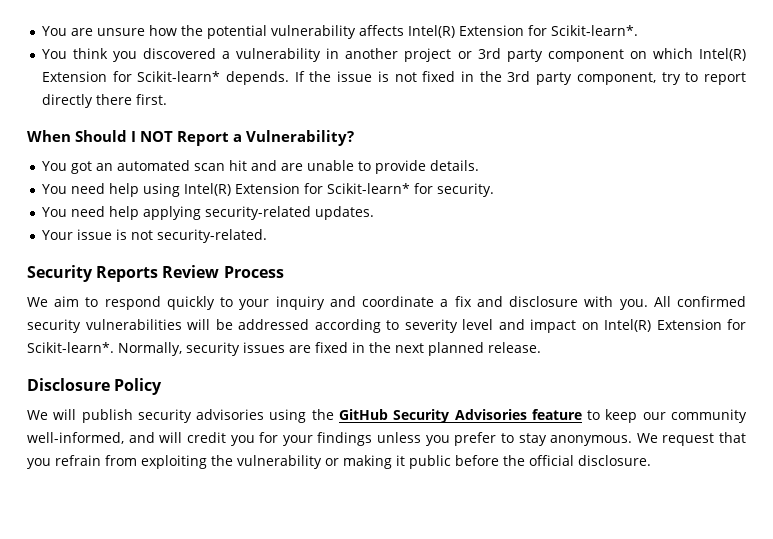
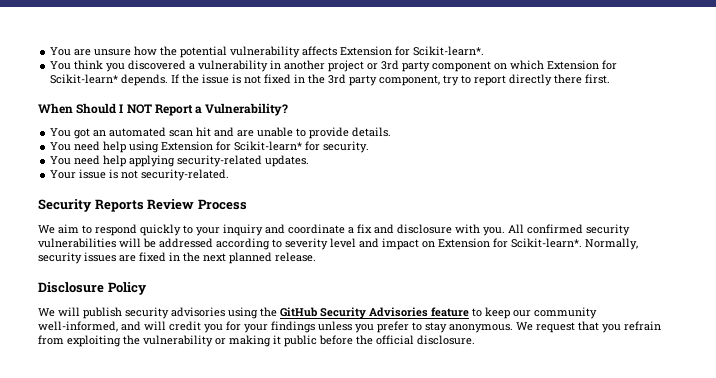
- You are unsure how the potential vulnerability affects Intel(R) Extension for Scikit-learn*.
+ You are unsure how the potential vulnerability affects Extension for Scikit-learn*.
- You think you discovered a vulnerability in another project or 3rd party component on which Intel(R) Extension for Scikit-learn* depends.
+ You think you discovered a vulnerability in another project or 3rd party component on which Extension for Scikit-learn* depends.
- You need help using Intel(R) Extension for Scikit-learn* for security.
+ You need help using Extension for Scikit-learn* for security.
- All confirmed security vulnerabilities will be addressed according to severity level and impact on Intel(R) Extension for Scikit-learn*.
+ All confirmed security vulnerabilities will be addressed according to severity level and impact on Extension for Scikit-learn*.

